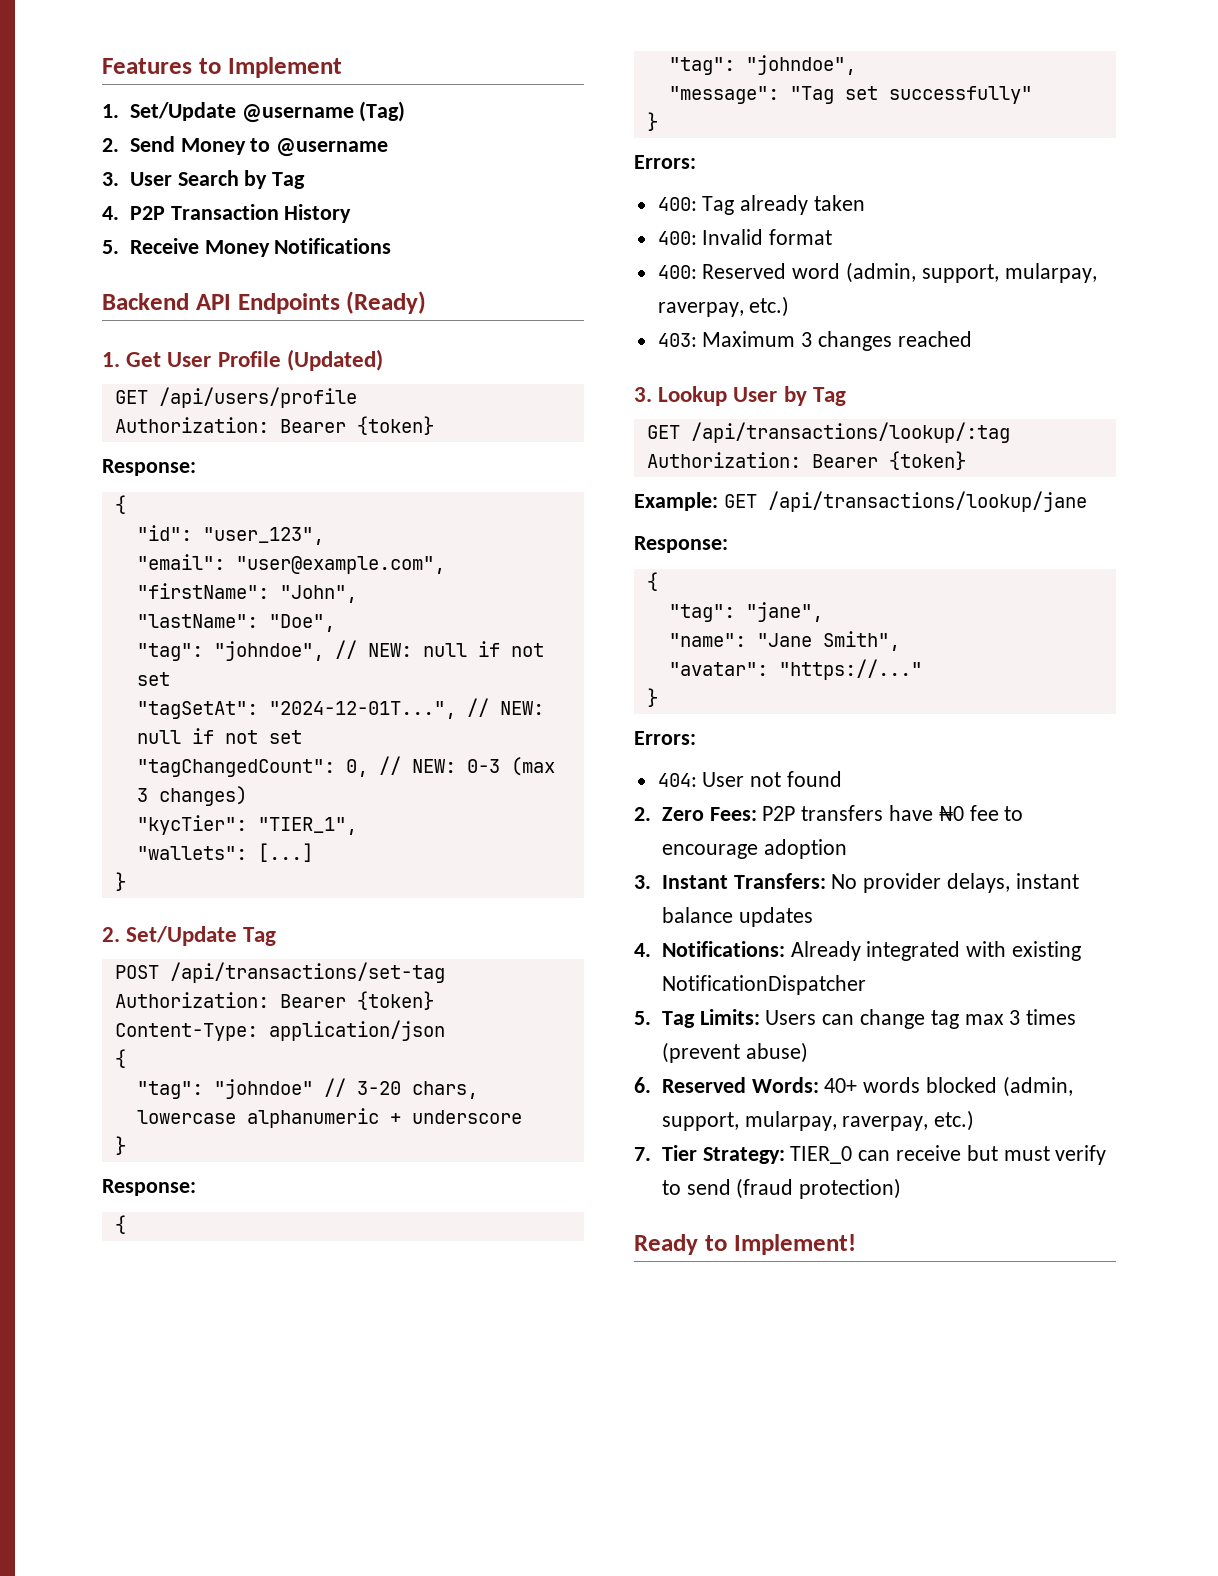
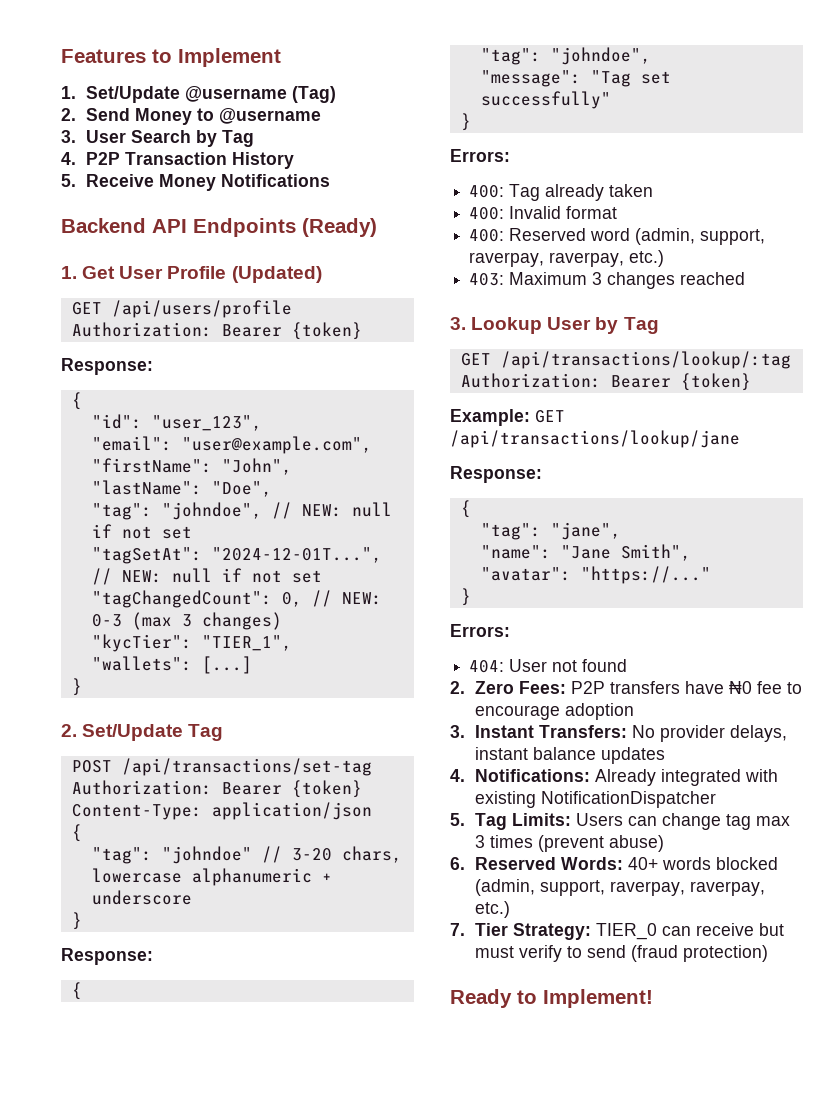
- 400: Reserved word (admin, support, mularpay, raverpay, etc.)
+ 400: Reserved word (admin, support, raverpay, raverpay, etc.)
- 6. Reserved Words: 40+ words blocked (admin, support, mularpay, raverpay, etc.)
+ 6. Reserved Words: 40+ words blocked (admin, support, raverpay, raverpay, etc.)

